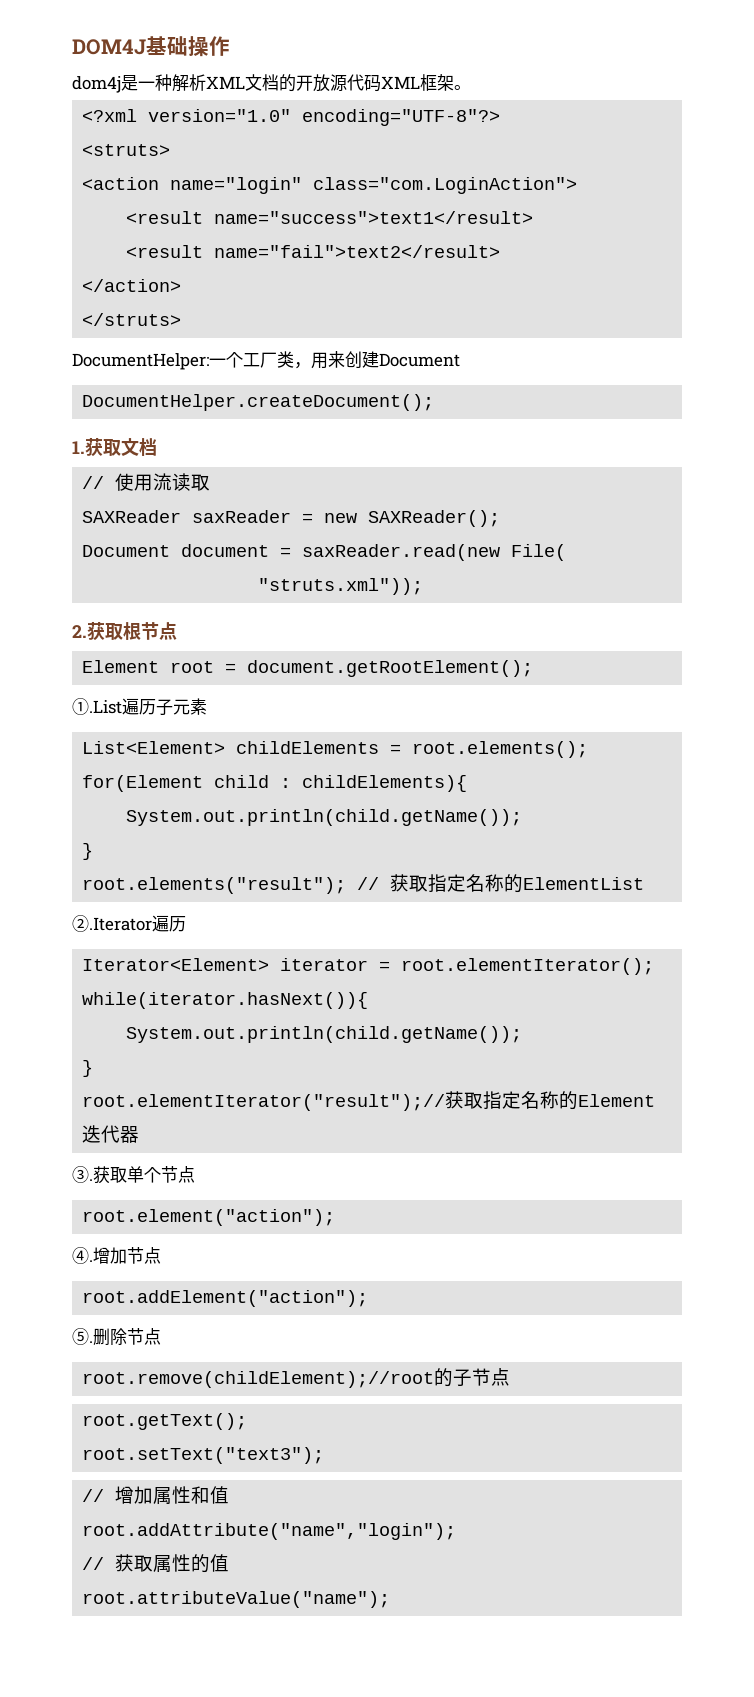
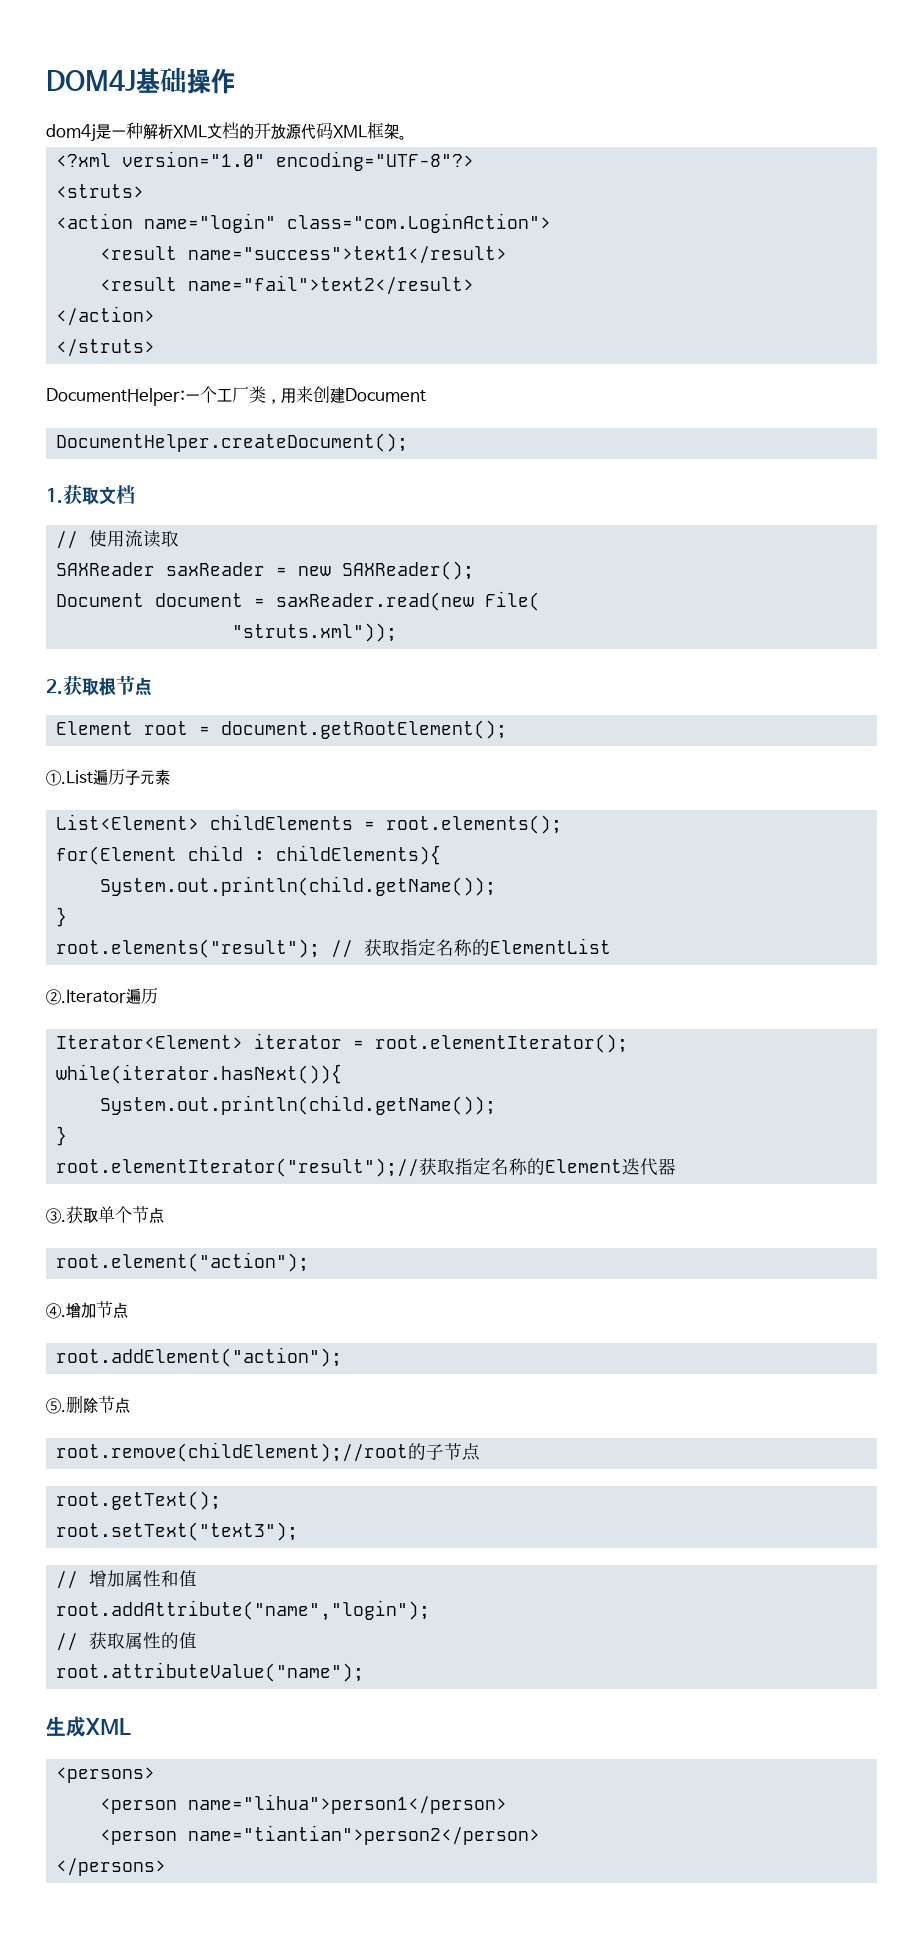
+ 生成XML
+ <persons>
+ <person name="lihua">person1</person>
+ <person name="tiantian">person2</person>
+ </persons>

